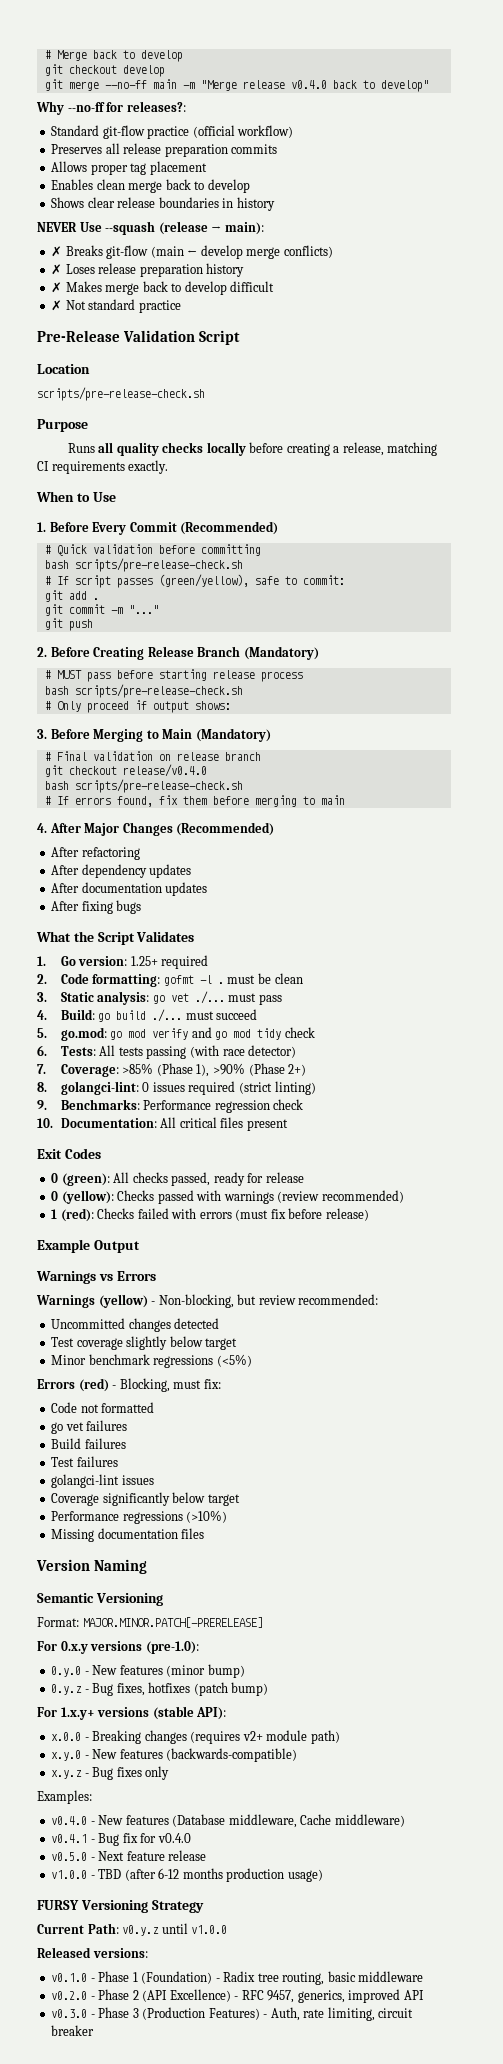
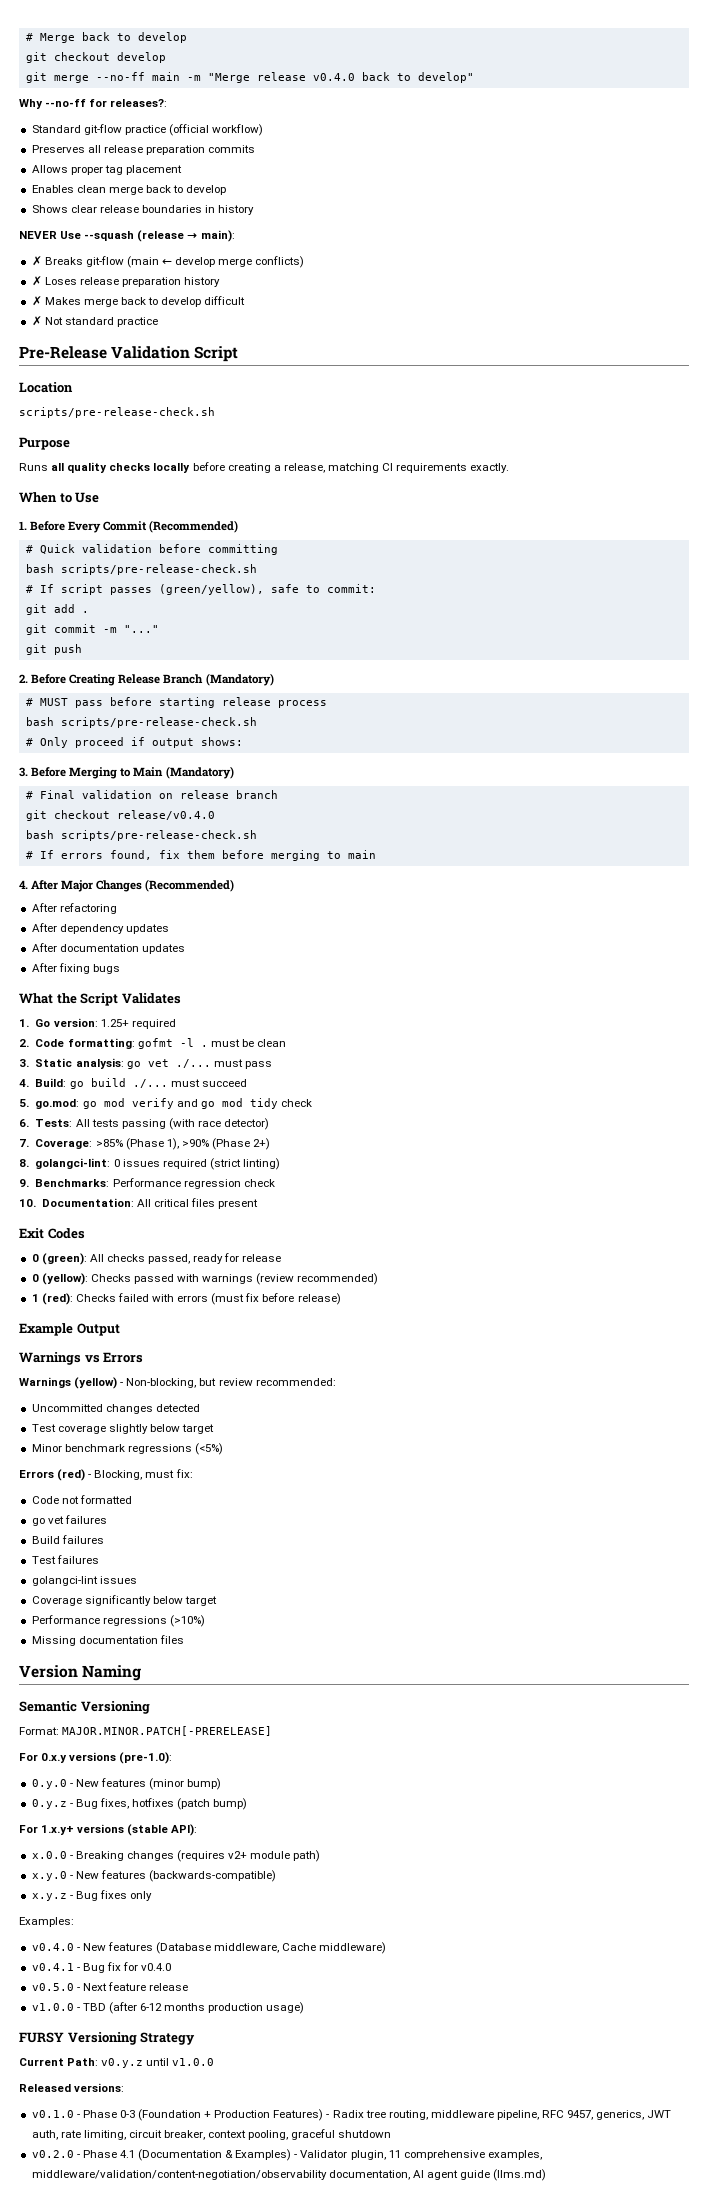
- v0.1.0 - Phase 1 (Foundation) - Radix tree routing, basic middleware
- v0.2.0 - Phase 2 (API Excellence) - RFC 9457, generics, improved API
- v0.3.0 - Phase 3 (Production Features) - Auth, rate limiting, circuit breaker
+ v0.1.0 - Phase 0-3 (Foundation + Production Features) - Radix tree routing, middleware pipeline, RFC 9457, generics, JWT auth, rate limiting, circuit breaker, context pooling, graceful shutdown
+ v0.2.0 - Phase 4.1 (Documentation & Examples) - Validator plugin, 11 comprehensive examples, middleware/validation/content-negotiation/observability documentation, AI agent guide (llms.md)

